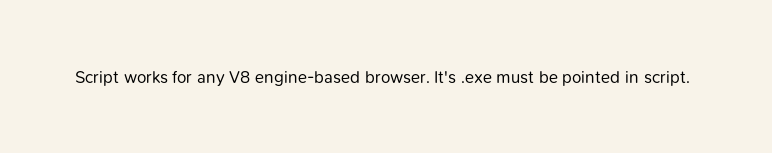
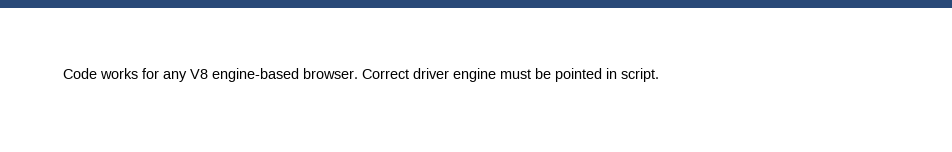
- Script works for any V8 engine-based browser.
+ Code works for any V8 engine-based browser.
- It's .exe must be pointed in script.
+ Correct driver engine must be pointed in script.

